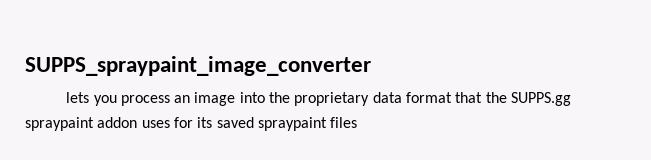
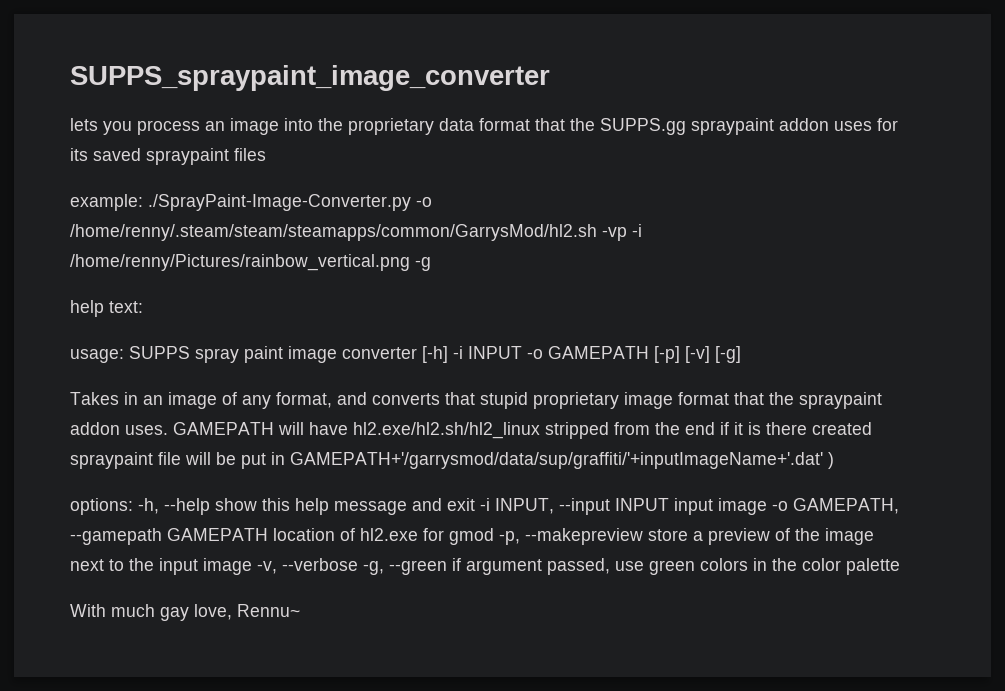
+ example: ./SprayPaint-Image-Converter.py -o /home/renny/.steam/steam/steamapps/common/GarrysMod/hl2.sh -vp -i /home/renny/Pictures/rainbow_vertical.png -g
+ help text:
+ usage: SUPPS spray paint image converter [-h] -i INPUT -o GAMEPATH [-p] [-v] [-g]
+ Takes in an image of any format, and converts that stupid proprietary image format that the spraypaint addon uses. GAMEPATH will have hl2.exe/hl2.sh/hl2_linux stripped from the end if it is there created spraypaint file will be put in GAMEPATH+'/garrysmod/data/sup/graffiti/'+inputImageName+'.dat' )
+ options: -h, --help show this help message and exit -i INPUT, --input INPUT input image -o GAMEPATH, --gamepath GAMEPATH location of hl2.exe for gmod -p, --makepreview store a preview of the image next to the input image -v, --verbose -g, --green if argument passed, use green colors in the color palette
+ With much gay love, Rennu~

